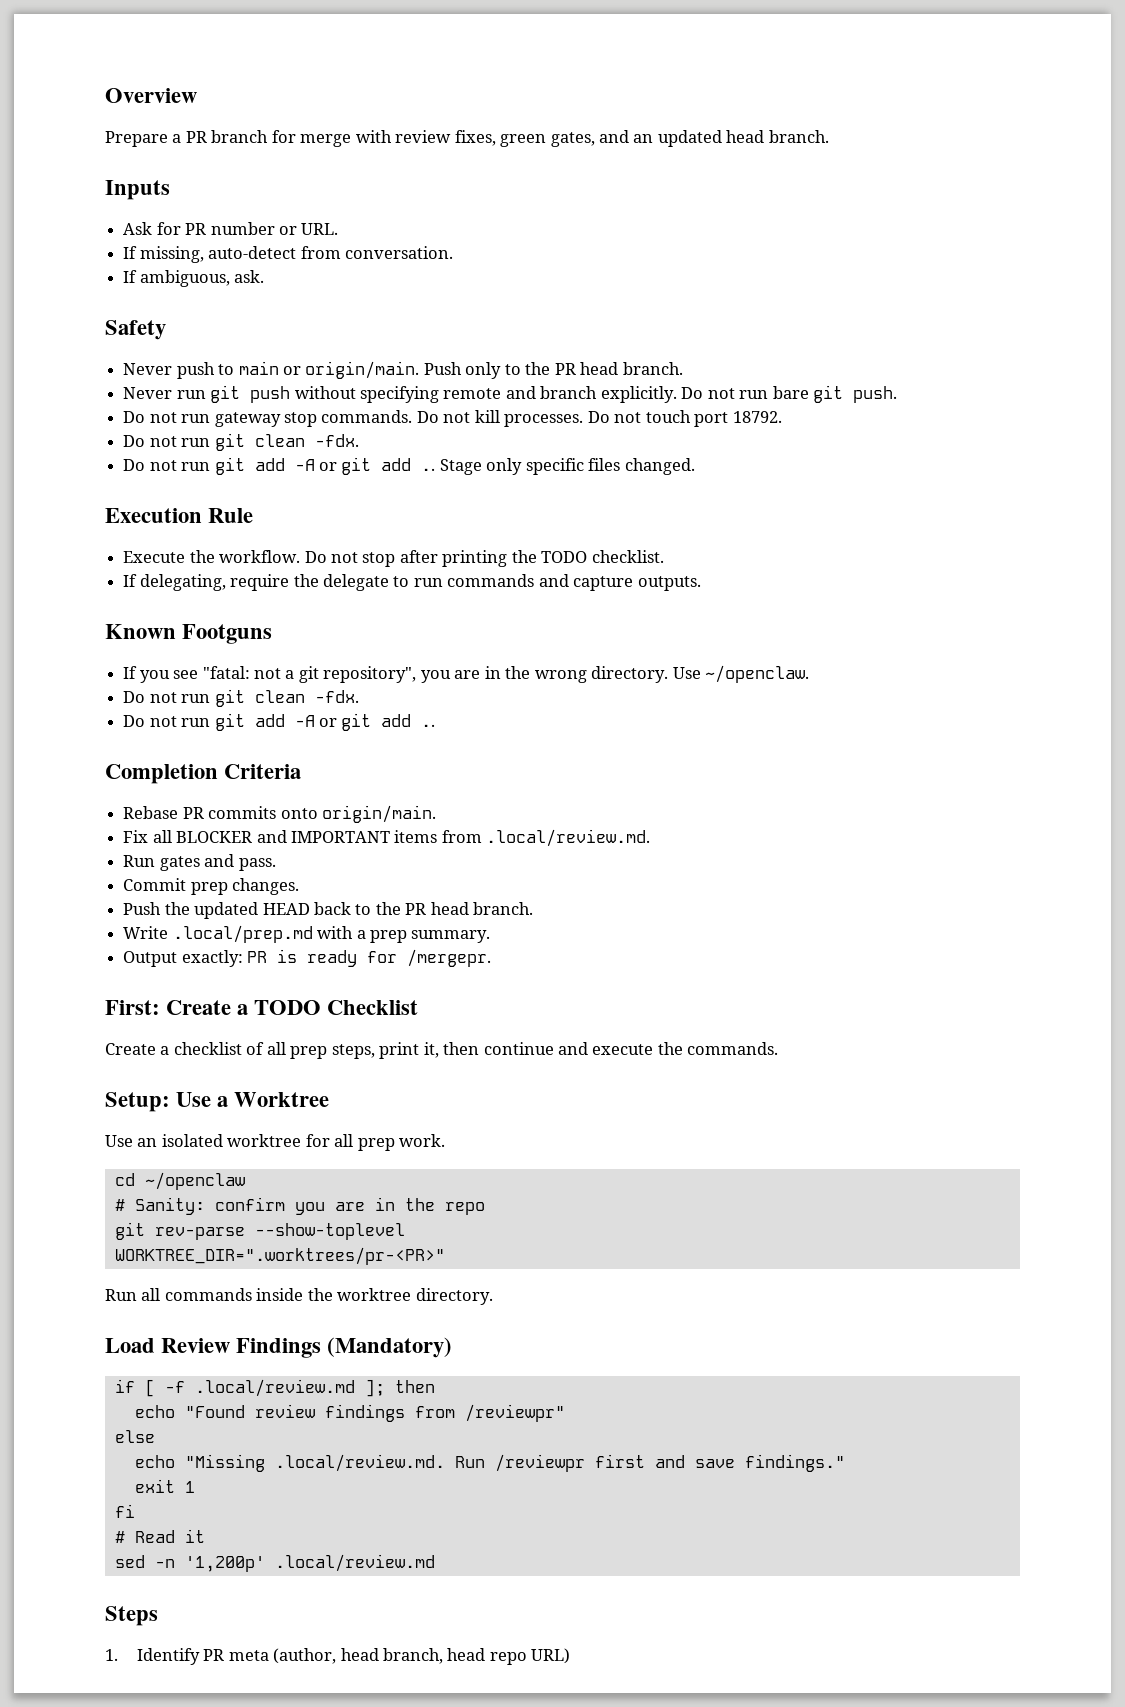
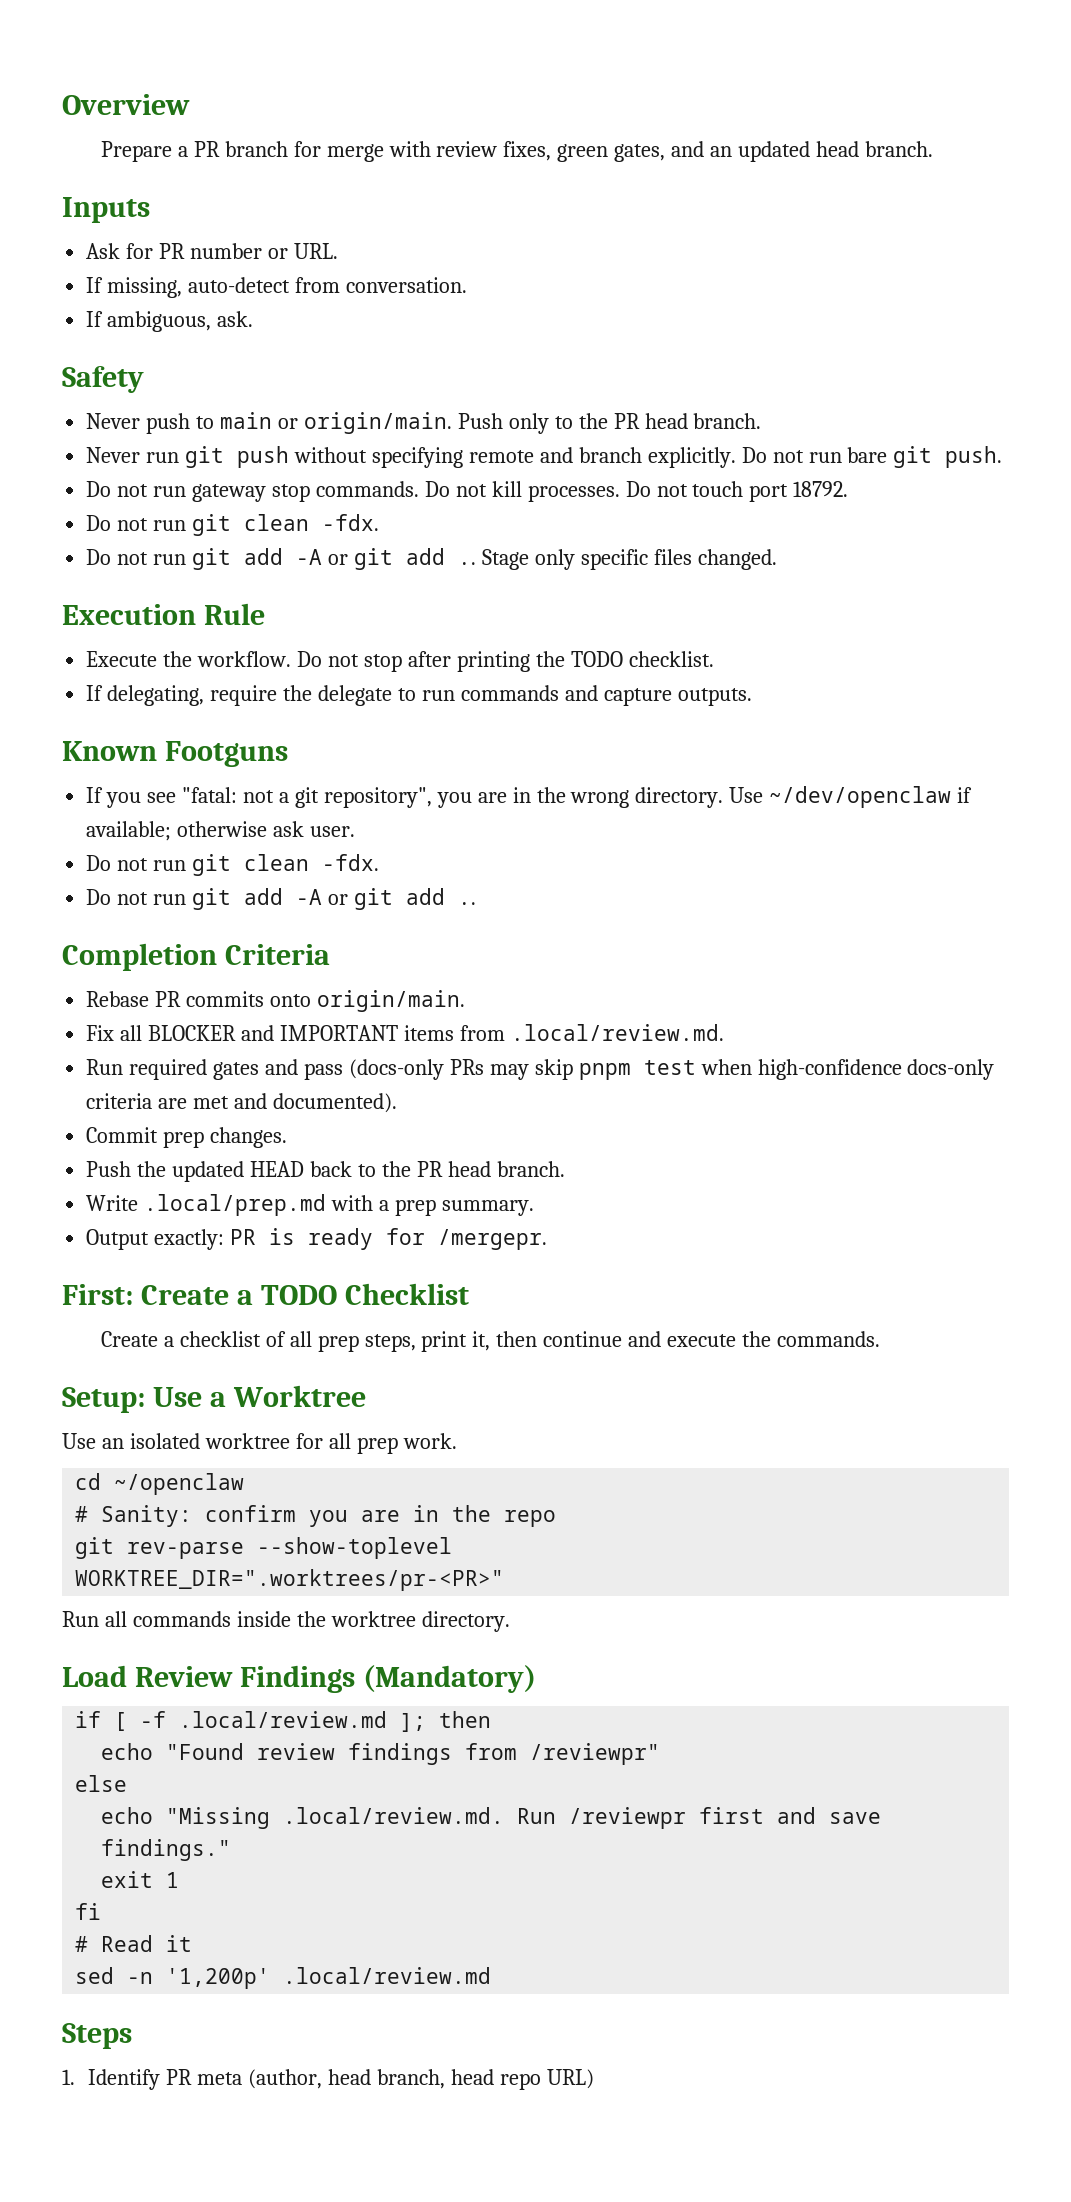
- Use ~/openclaw.
+ Use ~/dev/openclaw if available; otherwise ask user.
- Run gates and pass.
+ Run required gates and pass (docs-only PRs may skip pnpm test when high-confidence docs-only criteria are met and documented).

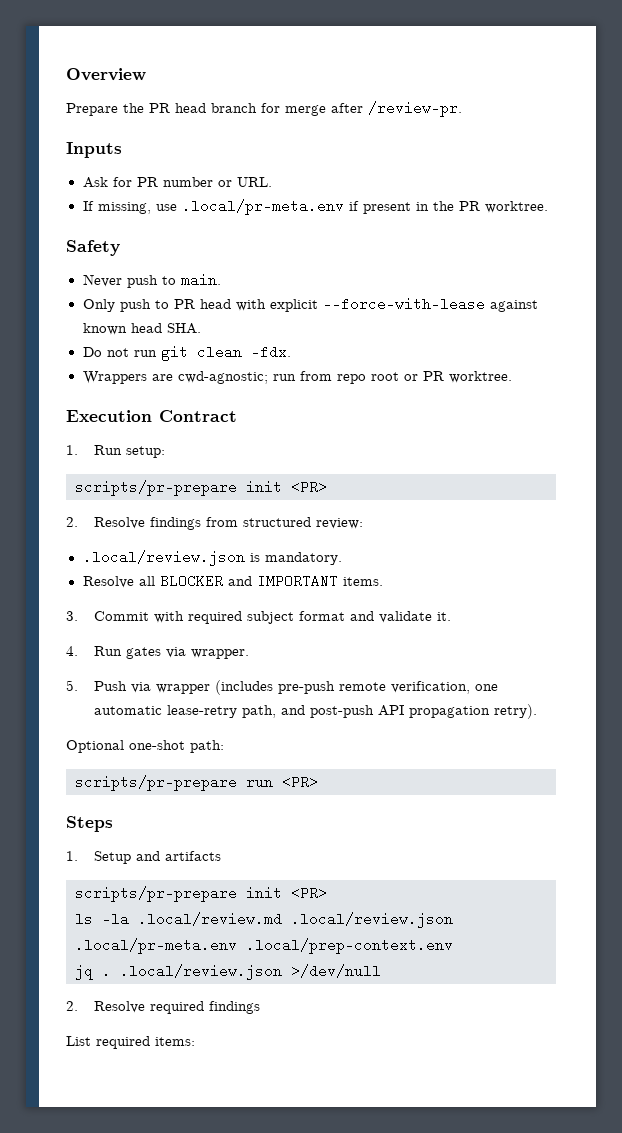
- Prepare a PR branch for merge with review fixes, green gates, and an updated head branch.
+ Prepare the PR head branch for merge after /review-pr.
- If missing, auto-detect from conversation.
- If ambiguous, ask.
+ If missing, use .local/pr-meta.env if present in the PR worktree.
  Safety
- Never push to main or origin/main. Push only to the PR head branch.
- Never run git push without specifying remote and branch explicitly. Do not run bare git push.
- Do not run gateway stop commands. Do not kill processes. Do not touch port 18792.
+ Never push to main.
+ Only push to PR head with explicit --force-with-lease against known head SHA.
  Do not run git clean -fdx.
- Do not run git add -A or git add .. Stage only specific files changed.
- Execution Rule
- Execute the workflow. Do not stop after printing the TODO checklist.
- If delegating, require the delegate to run commands and capture outputs.
- Known Footguns
- If you see "fatal: not a git repository", you are in the wrong directory. Use ~/dev/openclaw if available; otherwise ask user.
- Do not run git clean -fdx.
- Do not run git add -A or git add ..
- Completion Criteria
- Rebase PR commits onto origin/main.
- Fix all BLOCKER and IMPORTANT items from .local/review.md.
- Run required gates and pass (docs-only PRs may skip pnpm test when high-confidence docs-only criteria are met and documented).
- Commit prep changes.
- Push the updated HEAD back to the PR head branch.
- Write .local/prep.md with a prep summary.
- Output exactly: PR is ready for /mergepr.
- First: Create a TODO Checklist
- Create a checklist of all prep steps, print it, then continue and execute the commands.
- Setup: Use a Worktree
- Use an isolated worktree for all prep work.
- cd ~/openclaw
- # Sanity: confirm you are in the repo
- git rev-parse --show-toplevel
- WORKTREE_DIR=".worktrees/pr-<PR>"
- Run all commands inside the worktree directory.
- Load Review Findings (Mandatory)
- if [ -f .local/review.md ]; then
- echo "Found review findings from /reviewpr"
- else
- echo "Missing .local/review.md. Run /reviewpr first and save findings."
- exit 1
- fi
- # Read it
- sed -n '1,200p' .local/review.md
+ Wrappers are cwd-agnostic; run from repo root or PR worktree.
+ Execution Contract
+ 1. Run setup:
+ scripts/pr-prepare init <PR>
+ 2. Resolve findings from structured review:
+ .local/review.json is mandatory.
+ Resolve all BLOCKER and IMPORTANT items.
+ 3. Commit with required subject format and validate it.
+ 4. Run gates via wrapper.
+ 5. Push via wrapper (includes pre-push remote verification, one automatic lease-retry path, and post-push API propagation retry).
+ Optional one-shot path:
+ scripts/pr-prepare run <PR>
  Steps
- 1. Identify PR meta (author, head branch, head repo URL)
+ 1. Setup and artifacts
+ scripts/pr-prepare init <PR>
+ ls -la .local/review.md .local/review.json .local/pr-meta.env .local/prep-context.env
+ jq . .local/review.json >/dev/null
+ 2. Resolve required findings
+ List required items:

